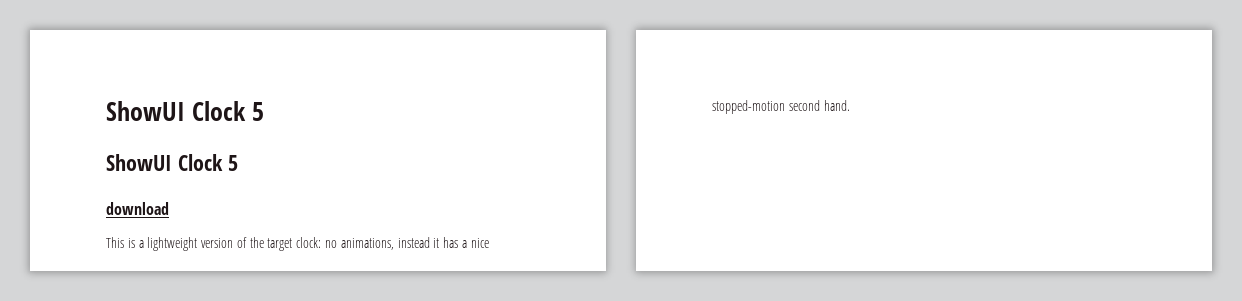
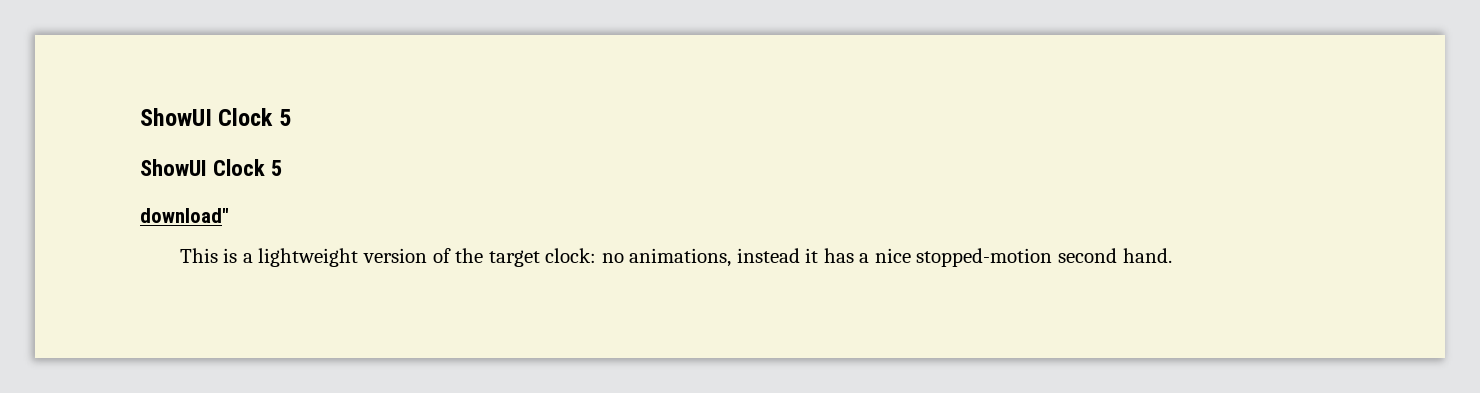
- download
+ download"

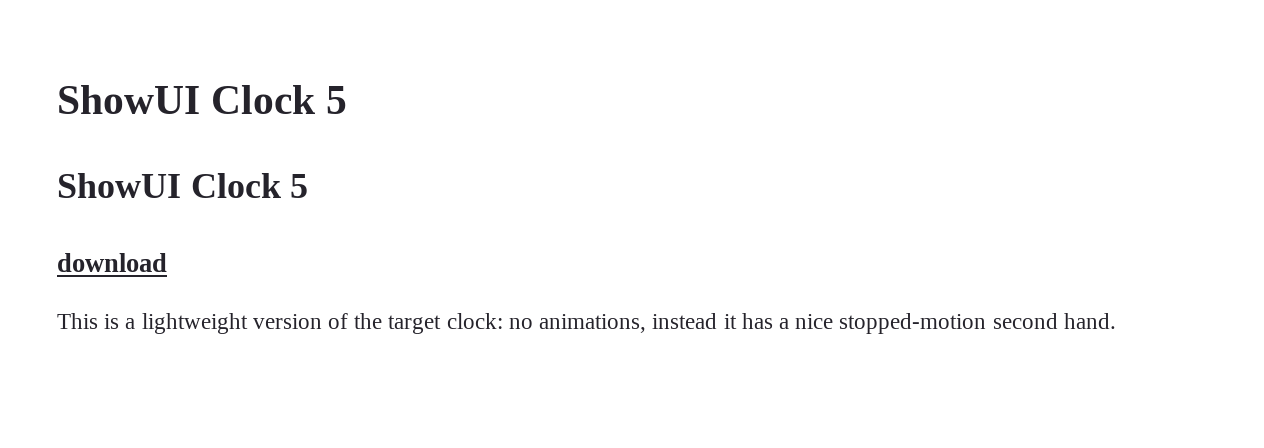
- download"
+ download

